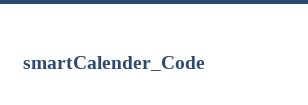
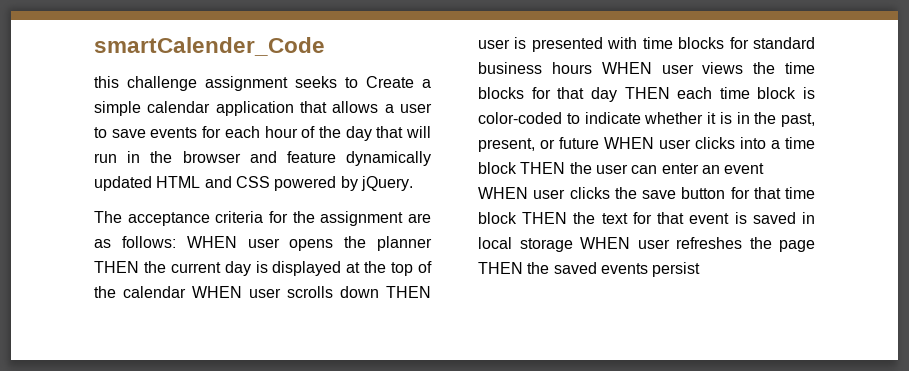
+ this challenge assignment seeks to Create a simple calendar application that allows a user to save events for each hour of the day that will run in the browser and feature dynamically updated HTML and CSS powered by jQuery.
+ The acceptance criteria for the assignment are as follows: WHEN user opens the planner THEN the current day is displayed at the top of the calendar WHEN user scrolls down THEN user is presented with time blocks for standard business hours WHEN user views the time blocks for that day THEN each time block is color-coded to indicate whether it is in the past, present, or future WHEN user clicks into a time block THEN the user can enter an event WHEN user clicks the save button for that time block THEN the text for that event is saved in local storage WHEN user refreshes the page THEN the saved events persist

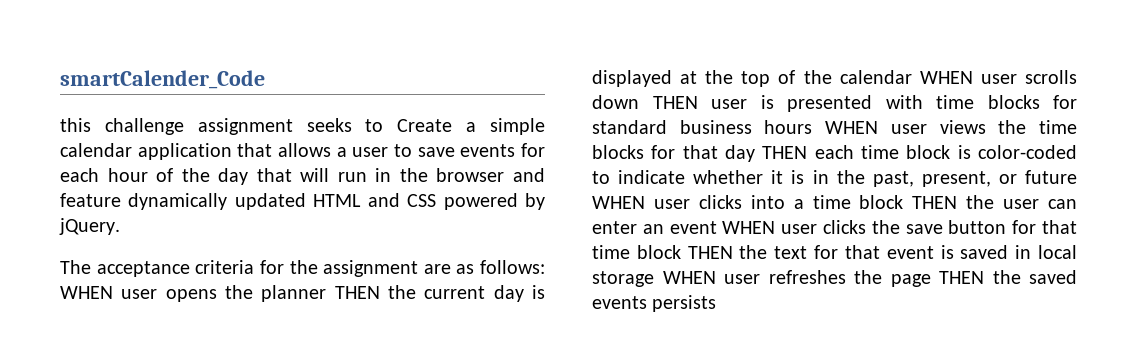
- WHEN user opens the planner THEN the current day is displayed at the top of the calendar WHEN user scrolls down THEN user is presented with time blocks for standard business hours WHEN user views the time blocks for that day THEN each time block is color-coded to indicate whether it is in the past, present, or future WHEN user clicks into a time block THEN the user can enter an event WHEN user clicks the save button for that time block THEN the text for that event is saved in local storage WHEN user refreshes the page THEN the saved events persist
+ WHEN user opens the planner THEN the current day is displayed at the top of the calendar WHEN user scrolls down THEN user is presented with time blocks for standard business hours WHEN user views the time blocks for that day THEN each time block is color-coded to indicate whether it is in the past, present, or future WHEN user clicks into a time block THEN the user can enter an event WHEN user clicks the save button for that time block THEN the text for that event is saved in local storage WHEN user refreshes the page THEN the saved events persists

